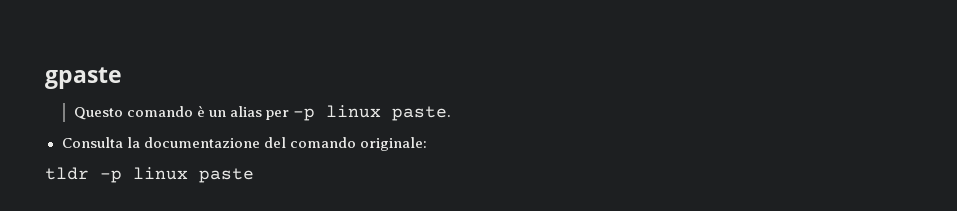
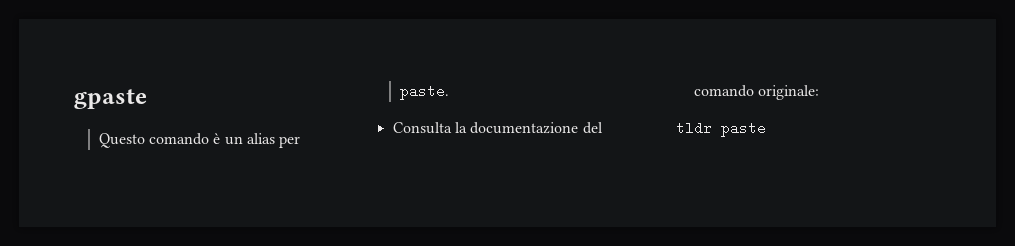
- Questo comando è un alias per -p linux paste.
+ Questo comando è un alias per paste.
- tldr -p linux paste
+ tldr paste

